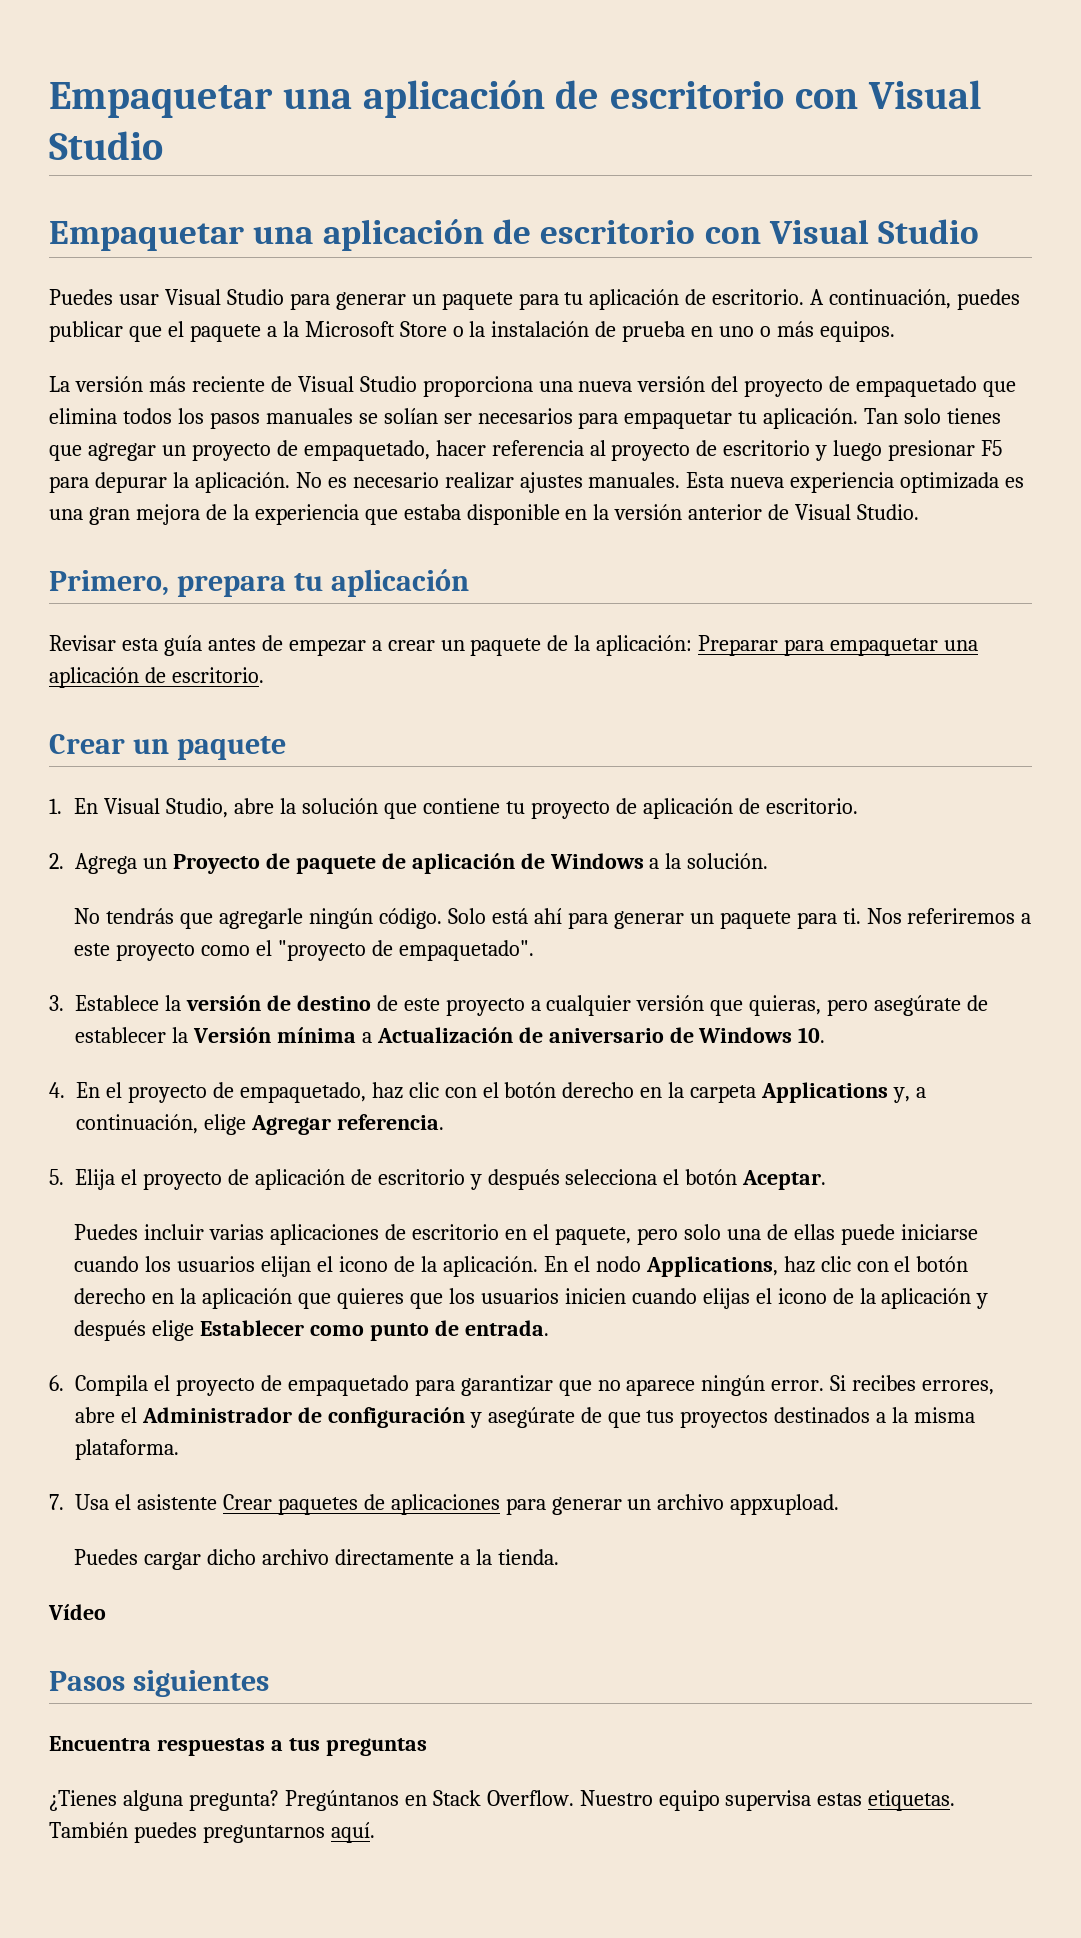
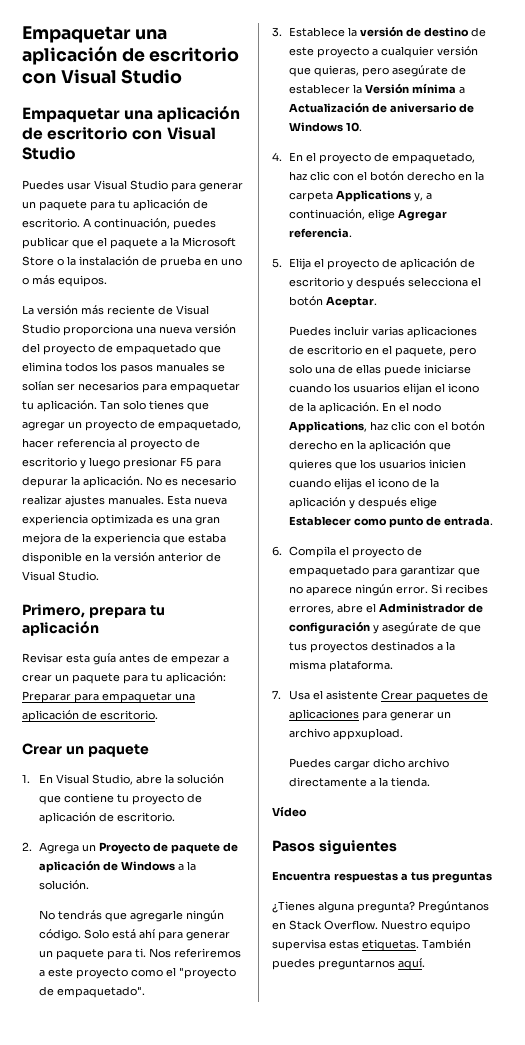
- Revisar esta guía antes de empezar a crear un paquete de la aplicación: Preparar para empaquetar una aplicación de escritorio.
+ Revisar esta guía antes de empezar a crear un paquete para tu aplicación: Preparar para empaquetar una aplicación de escritorio.

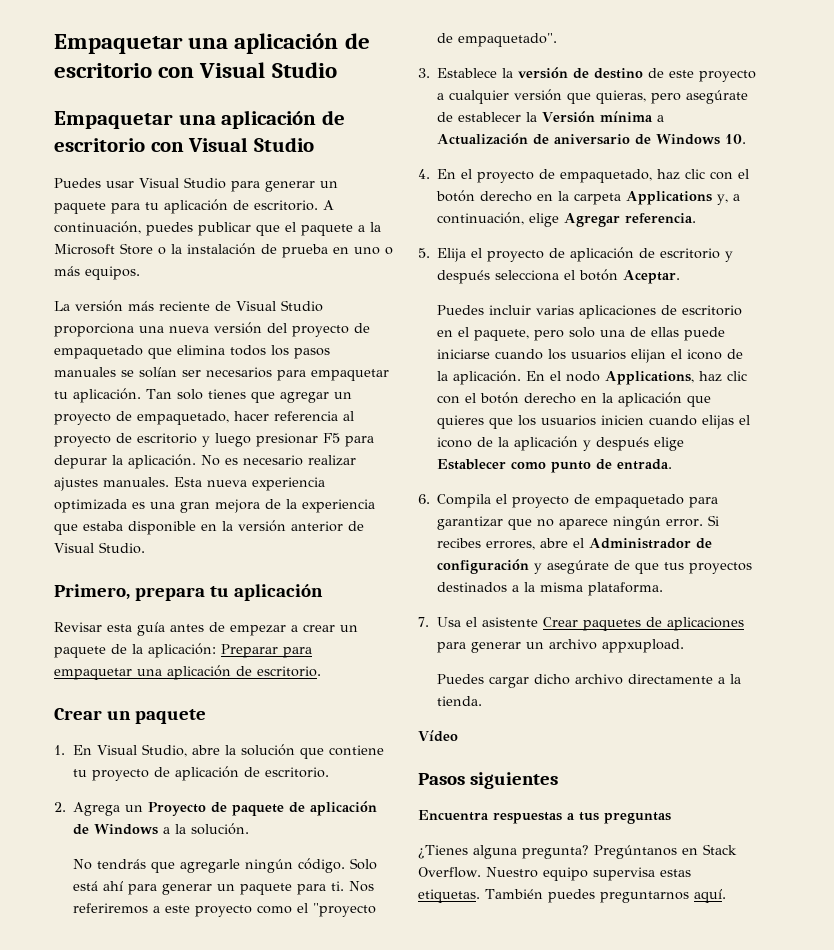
- Revisar esta guía antes de empezar a crear un paquete para tu aplicación: Preparar para empaquetar una aplicación de escritorio.
+ Revisar esta guía antes de empezar a crear un paquete de la aplicación: Preparar para empaquetar una aplicación de escritorio.

